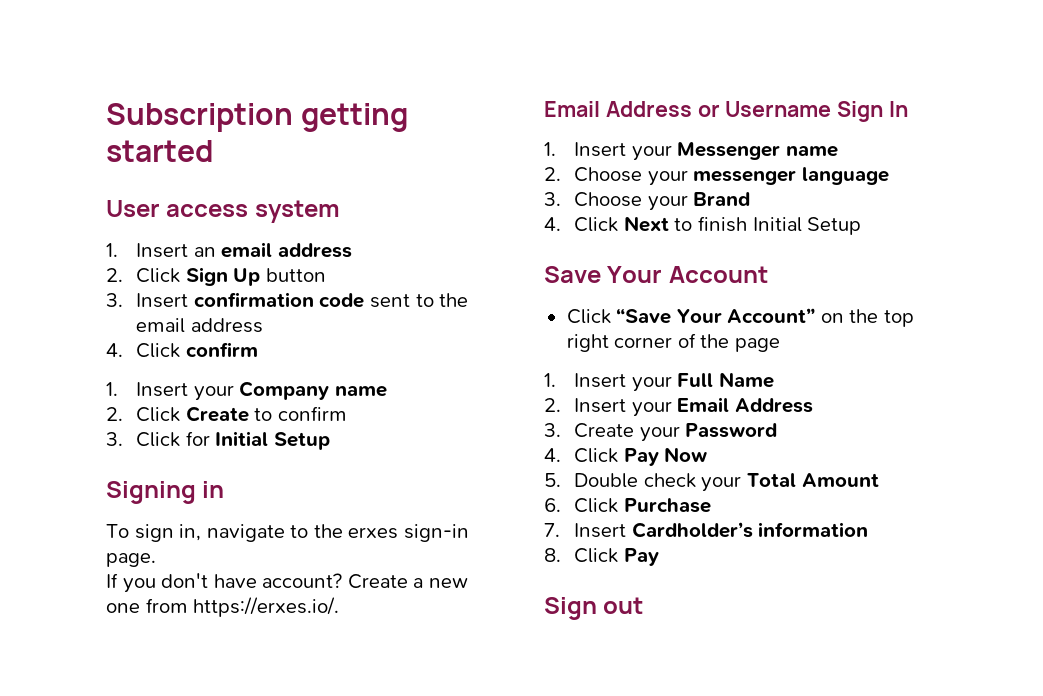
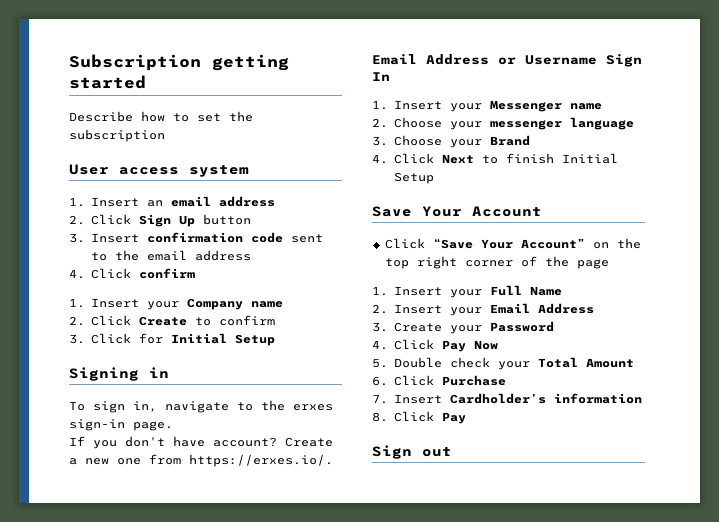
+ Describe how to set the subscription

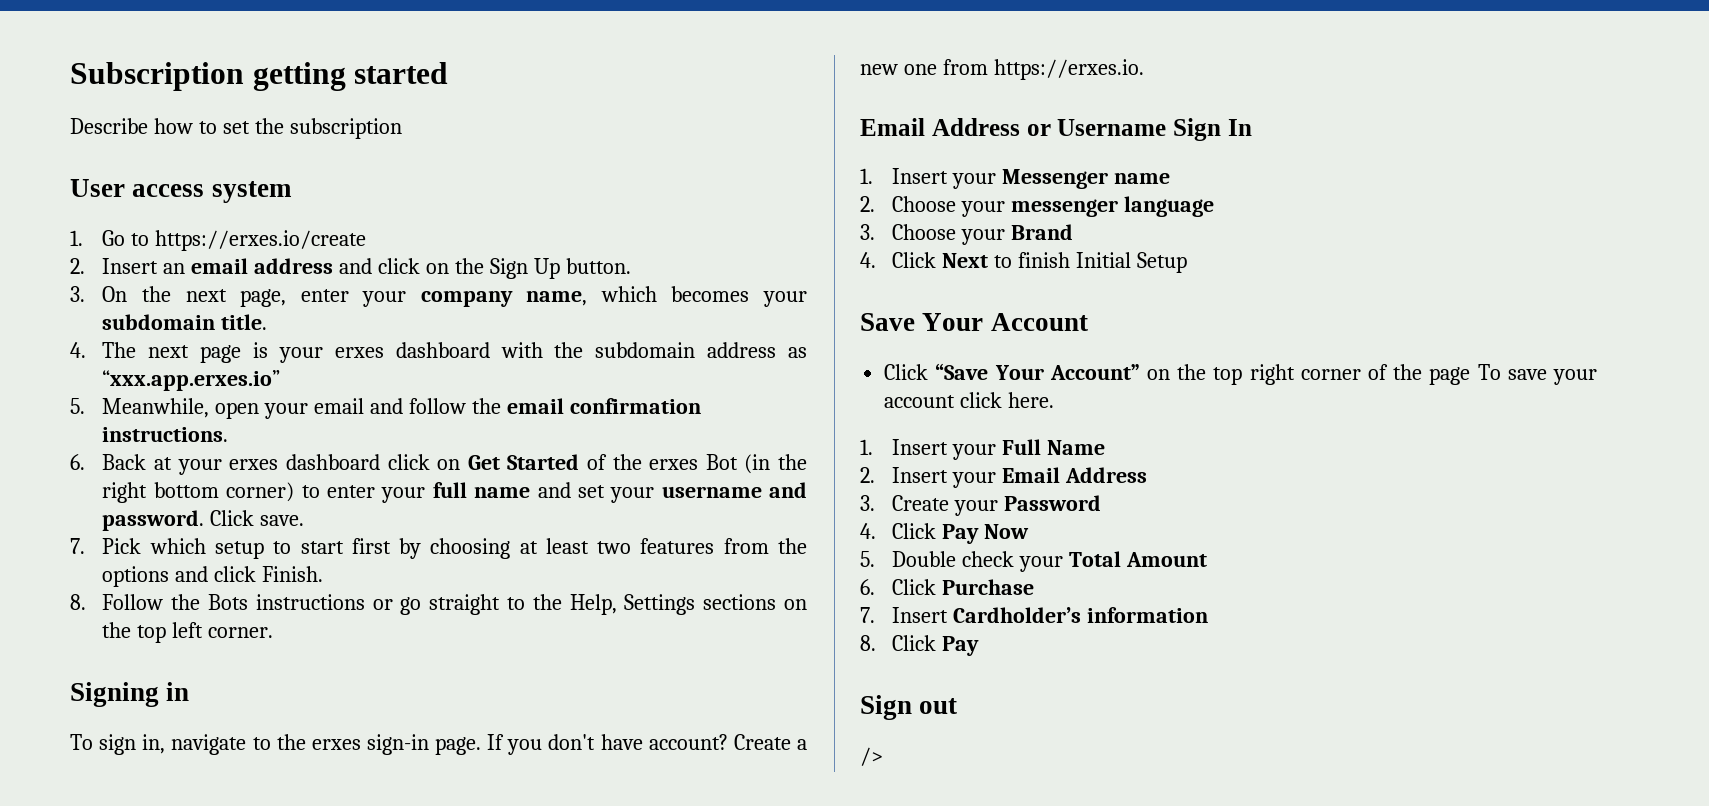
- 1. Insert an email address
- 2. Click Sign Up button
- 3. Insert confirmation code sent to the email address
- 4. Click confirm
- 1. Insert your Company name
- 2. Click Create to confirm
- 3. Click for Initial Setup
+ 1. Go to https://erxes.io/create
+ 2. Insert an email address and click on the Sign Up button.
+ 3. On the next page, enter your company name, which becomes your subdomain title.
+ 4. The next page is your erxes dashboard with the subdomain address as “xxx.app.erxes.io”
+ 5. Meanwhile, open your email and follow the email confirmation instructions.
+ 6. Back at your erxes dashboard click on Get Started of the erxes Bot (in the right bottom corner) to enter your full name and set your username and password. Click save.
+ 7. Pick which setup to start first by choosing at least two features from the options and click Finish.
+ 8. Follow the Bots instructions or go straight to the Help, Settings sections on the top left corner.
- To sign in, navigate to the erxes sign-in page.
- If you don't have account?
+ To sign in, navigate to the erxes sign-in page. If you don't have account?
- Create a new one from https://erxes.io/.
+ Create a new one from https://erxes.io.
- Click “Save Your Account” on the top right corner of the page
+ Click “Save Your Account” on the top right corner of the page To save your account click here.
+ />

